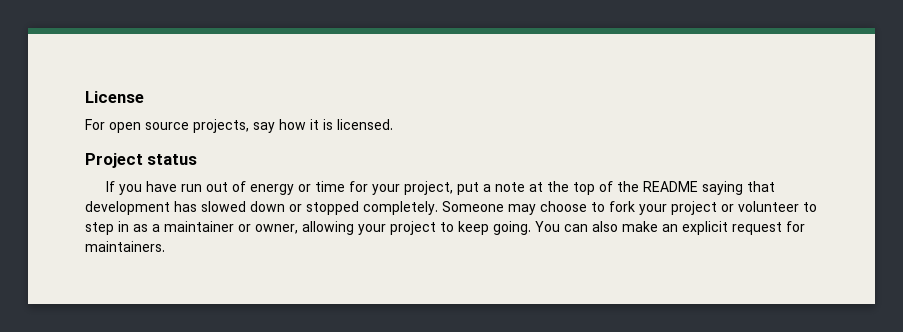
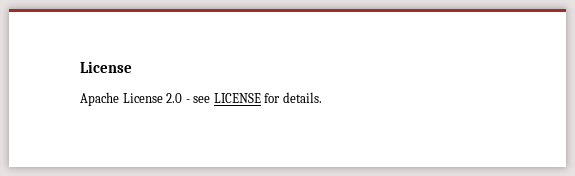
- For open source projects, say how it is licensed.
- Project status
- If you have run out of energy or time for your project, put a note at the top of the README saying that development has slowed down or stopped completely. Someone may choose to fork your project or volunteer to step in as a maintainer or owner, allowing your project to keep going. You can also make an explicit request for maintainers.
+ Apache License 2.0 - see LICENSE for details.

